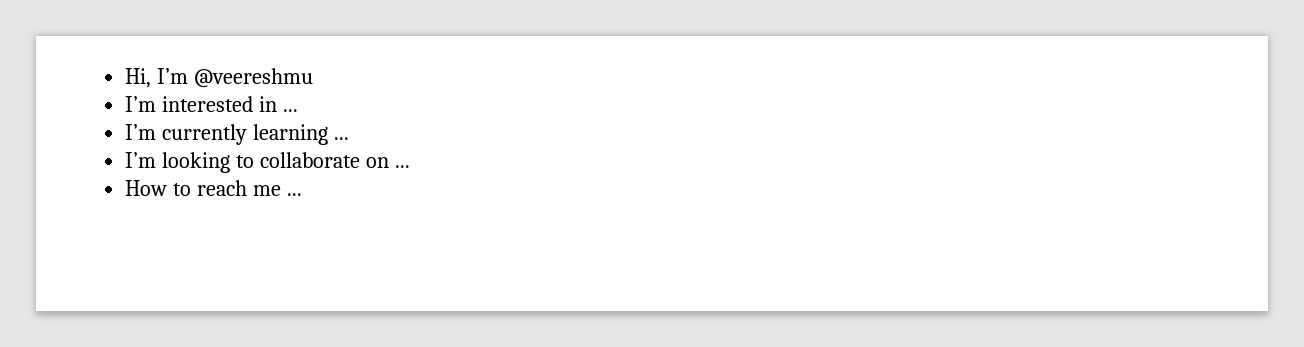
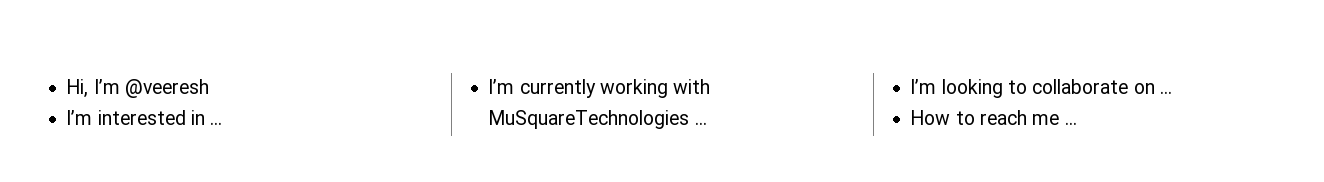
- Hi, I’m @veereshmu
+ Hi, I’m @veeresh
- I’m currently learning ...
+ I’m currently working with MuSquareTechnologies ...

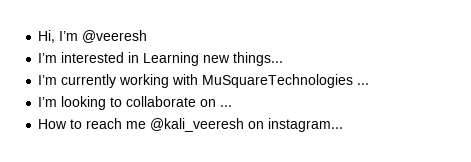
- I’m interested in ...
+ I’m interested in Learning new things...
- How to reach me ...
+ How to reach me @kali_veeresh on instagram...

